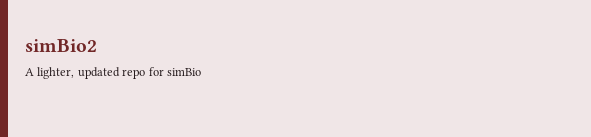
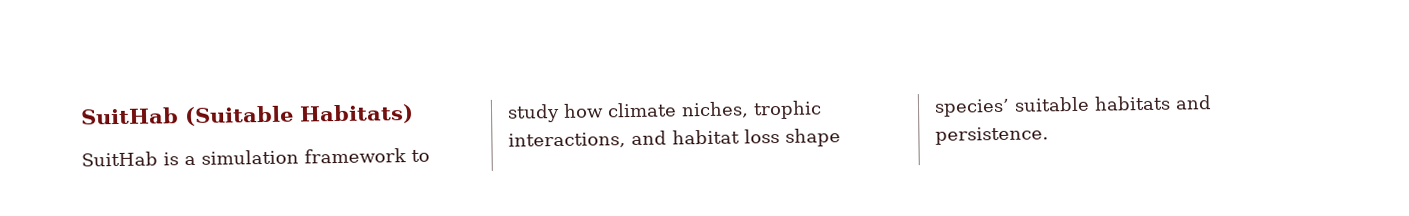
- simBio2
- A lighter, updated repo for simBio
+ SuitHab (Suitable Habitats)
+ SuitHab is a simulation framework to study how climate niches, trophic interactions, and habitat loss shape species’ suitable habitats and persistence.

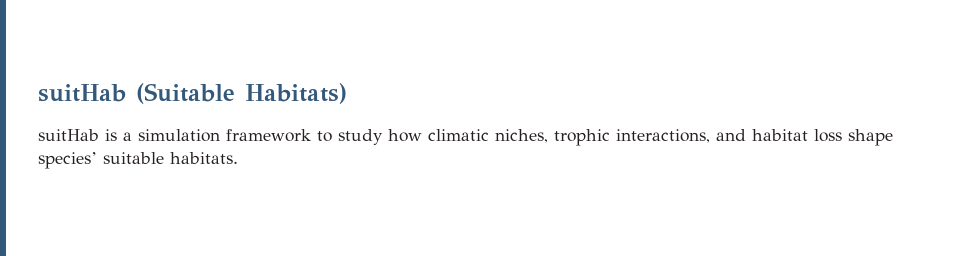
- SuitHab (Suitable Habitats)
+ suitHab (Suitable Habitats)
- SuitHab is a simulation framework to study how climate niches, trophic interactions, and habitat loss shape species’ suitable habitats and persistence.
+ suitHab is a simulation framework to study how climatic niches, trophic interactions, and habitat loss shape species’ suitable habitats.

